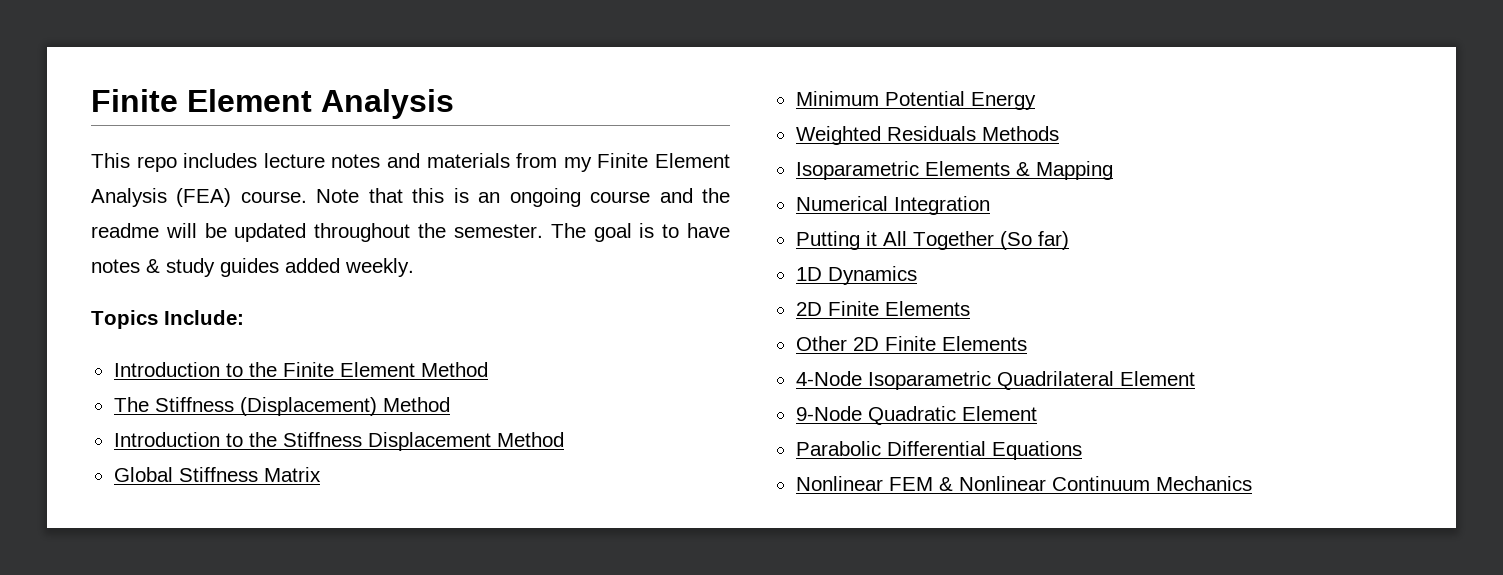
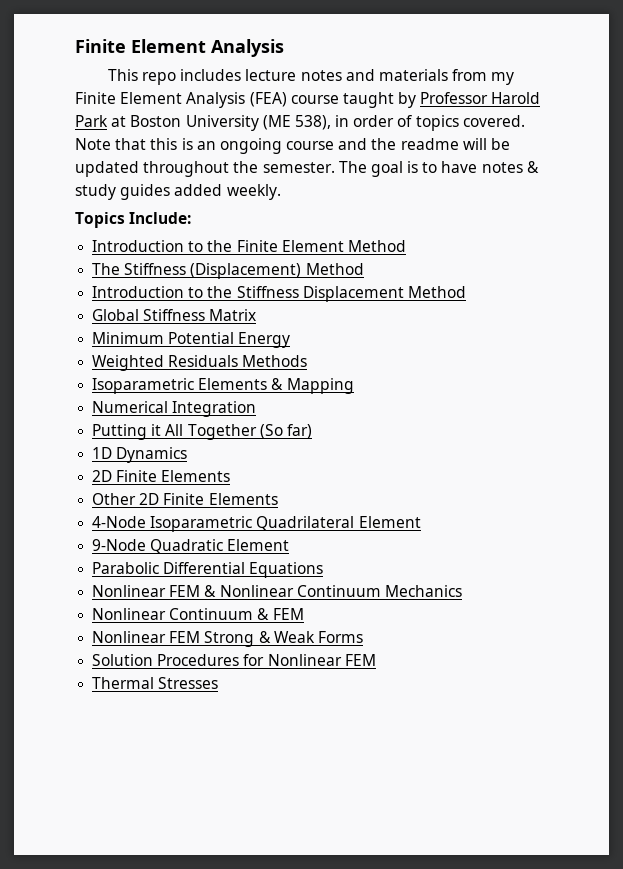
- This repo includes lecture notes and materials from my Finite Element Analysis (FEA) course.
+ This repo includes lecture notes and materials from my Finite Element Analysis (FEA) course taught by Professor Harold Park at Boston University (ME 538), in order of topics covered.
+ Nonlinear Continuum & FEM
+ Nonlinear FEM Strong & Weak Forms
+ Solution Procedures for Nonlinear FEM
+ Thermal Stresses

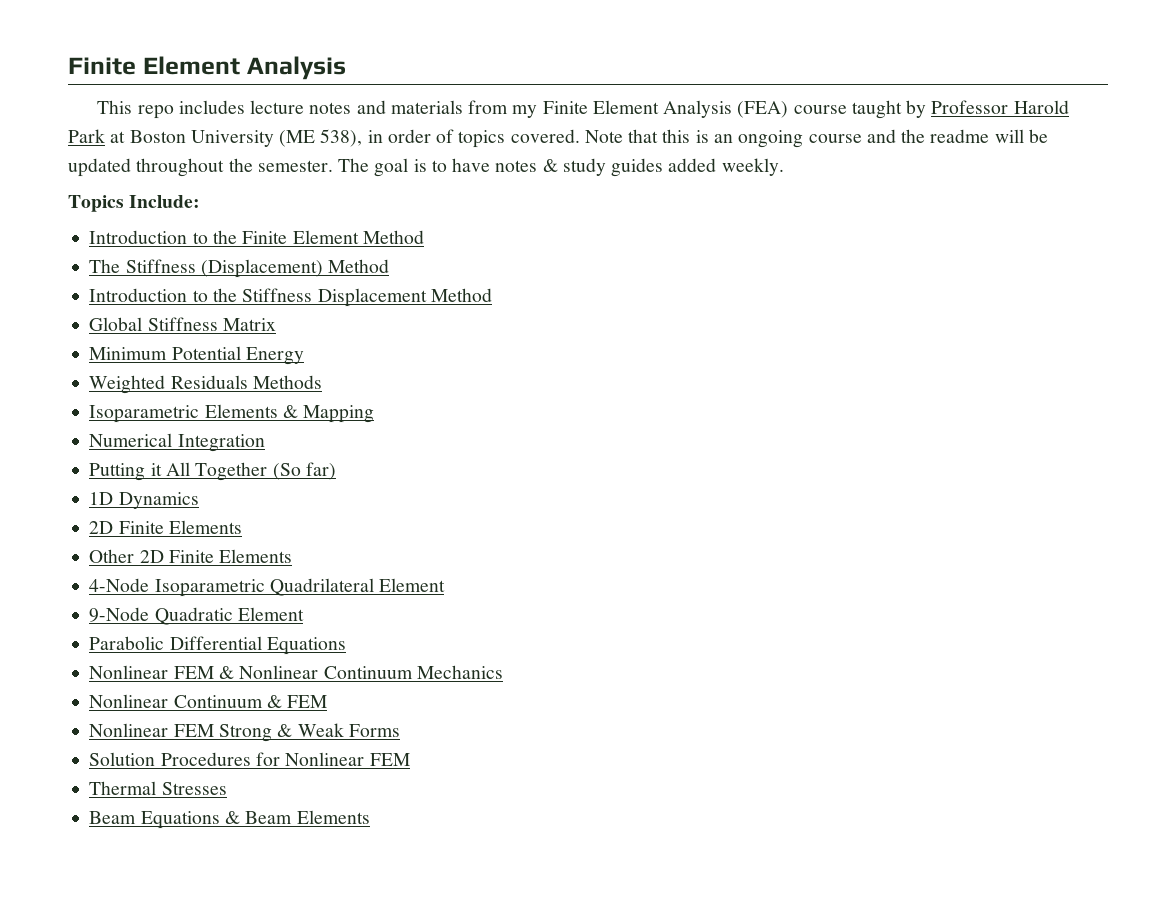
+ Beam Equations & Beam Elements

